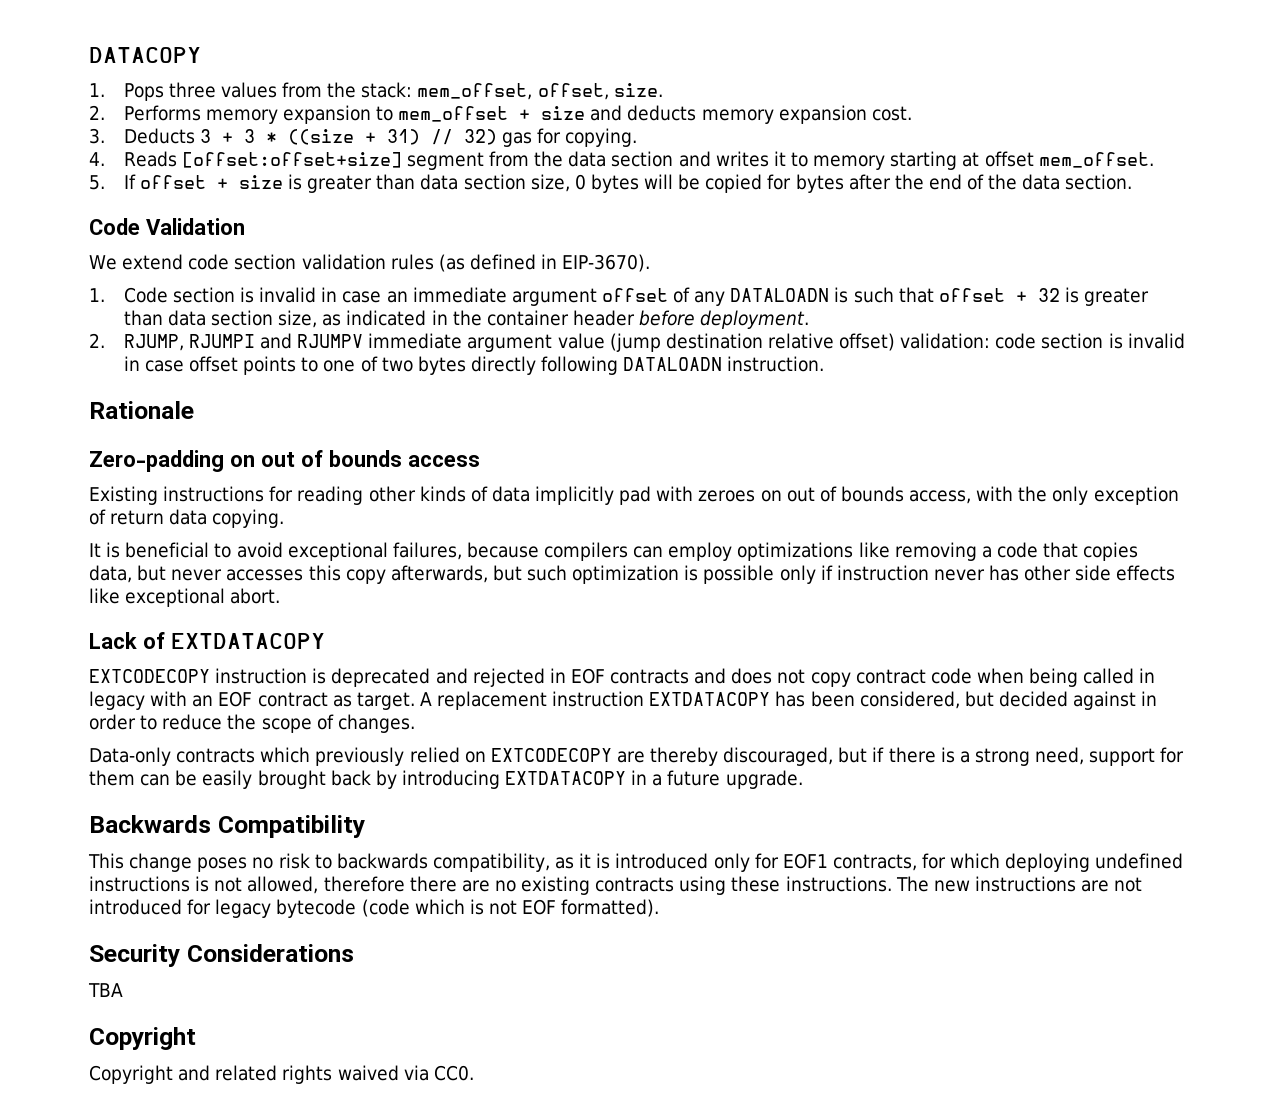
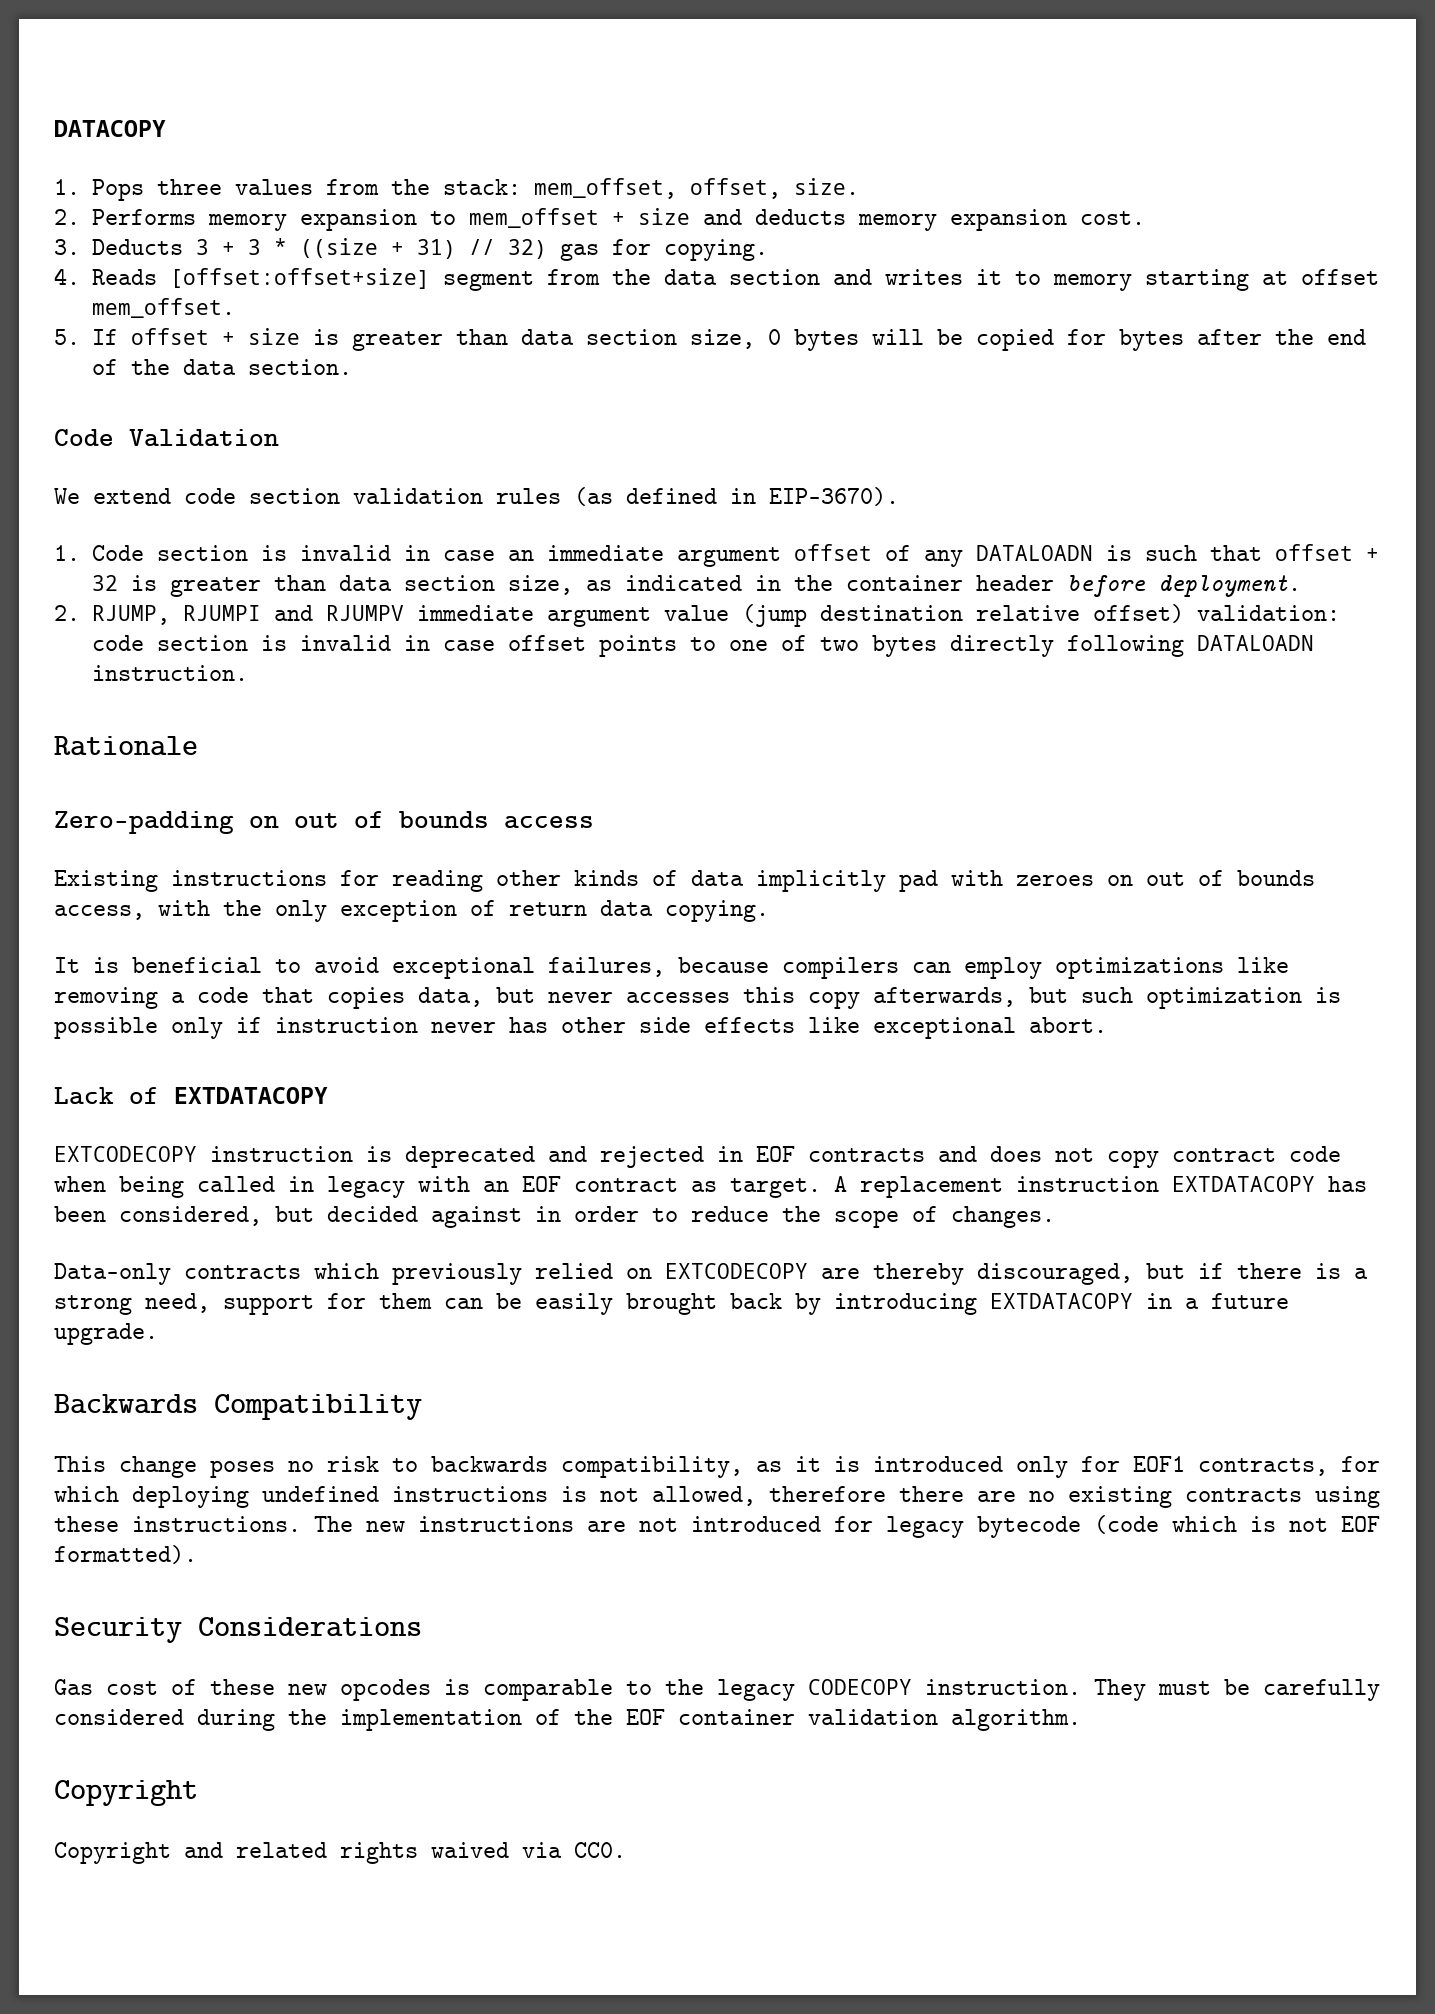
- TBA
+ Gas cost of these new opcodes is comparable to the legacy CODECOPY instruction. They must be carefully considered during the implementation of the EOF container validation algorithm.

